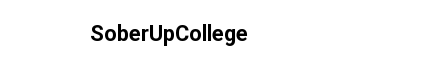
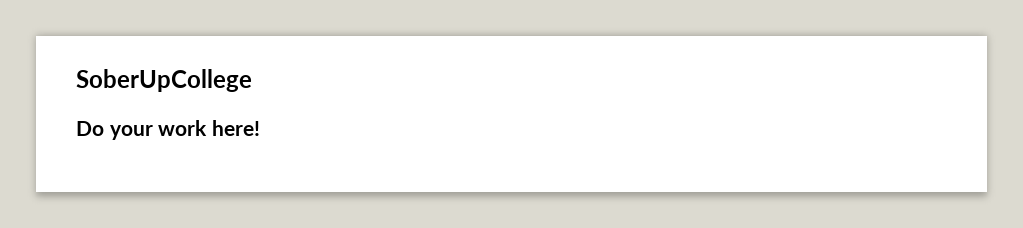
+ Do your work here!

